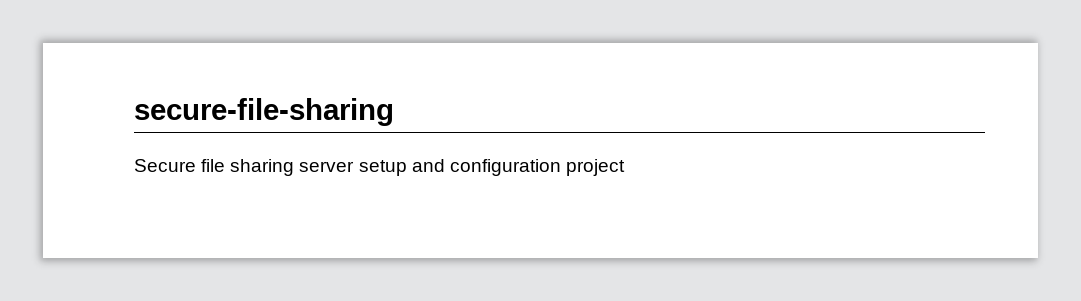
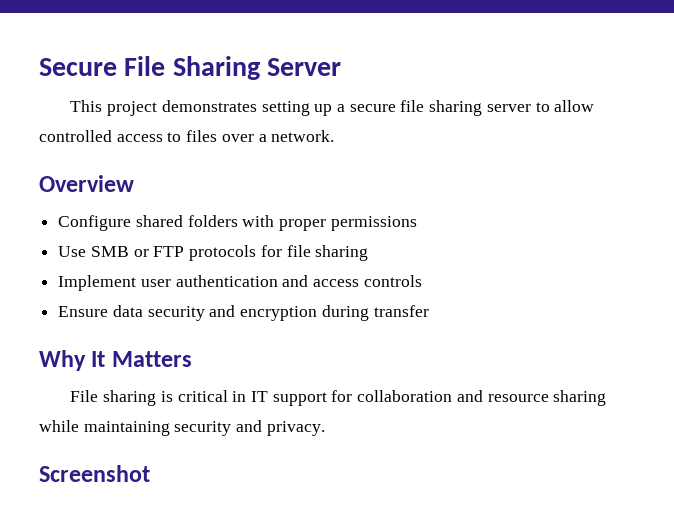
- secure-file-sharing
- Secure file sharing server setup and configuration project
+ Secure File Sharing Server
+ This project demonstrates setting up a secure file sharing server to allow controlled access to files over a network.
+ Overview
+ Configure shared folders with proper permissions
+ Use SMB or FTP protocols for file sharing
+ Implement user authentication and access controls
+ Ensure data security and encryption during transfer
+ Why It Matters
+ File sharing is critical in IT support for collaboration and resource sharing while maintaining security and privacy.
+ Screenshot

